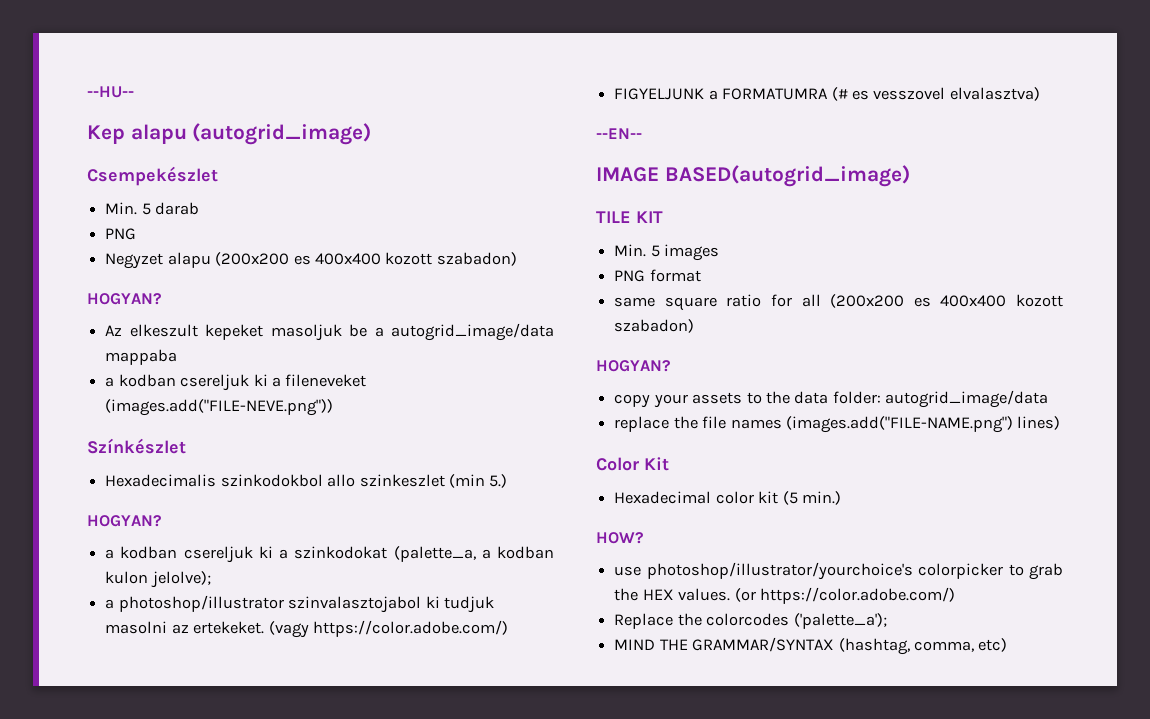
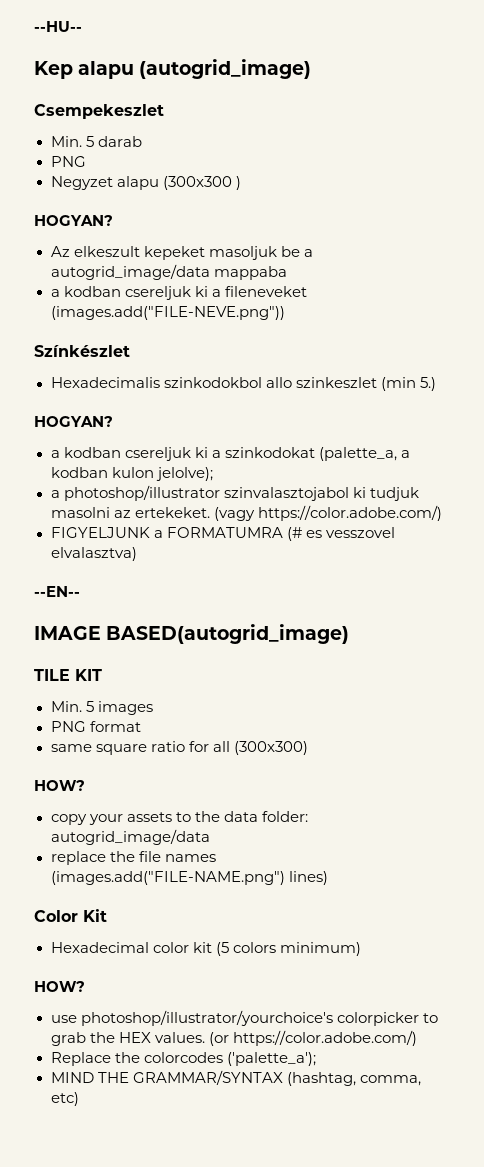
- Csempekészlet
+ Csempekeszlet
- Negyzet alapu (200x200 es 400x400 kozott szabadon)
+ Negyzet alapu (300x300 )
- same square ratio for all (200x200 es 400x400 kozott szabadon)
- HOGYAN?
+ same square ratio for all (300x300)
+ HOW?
- Hexadecimal color kit (5 min.)
+ Hexadecimal color kit (5 colors minimum)

